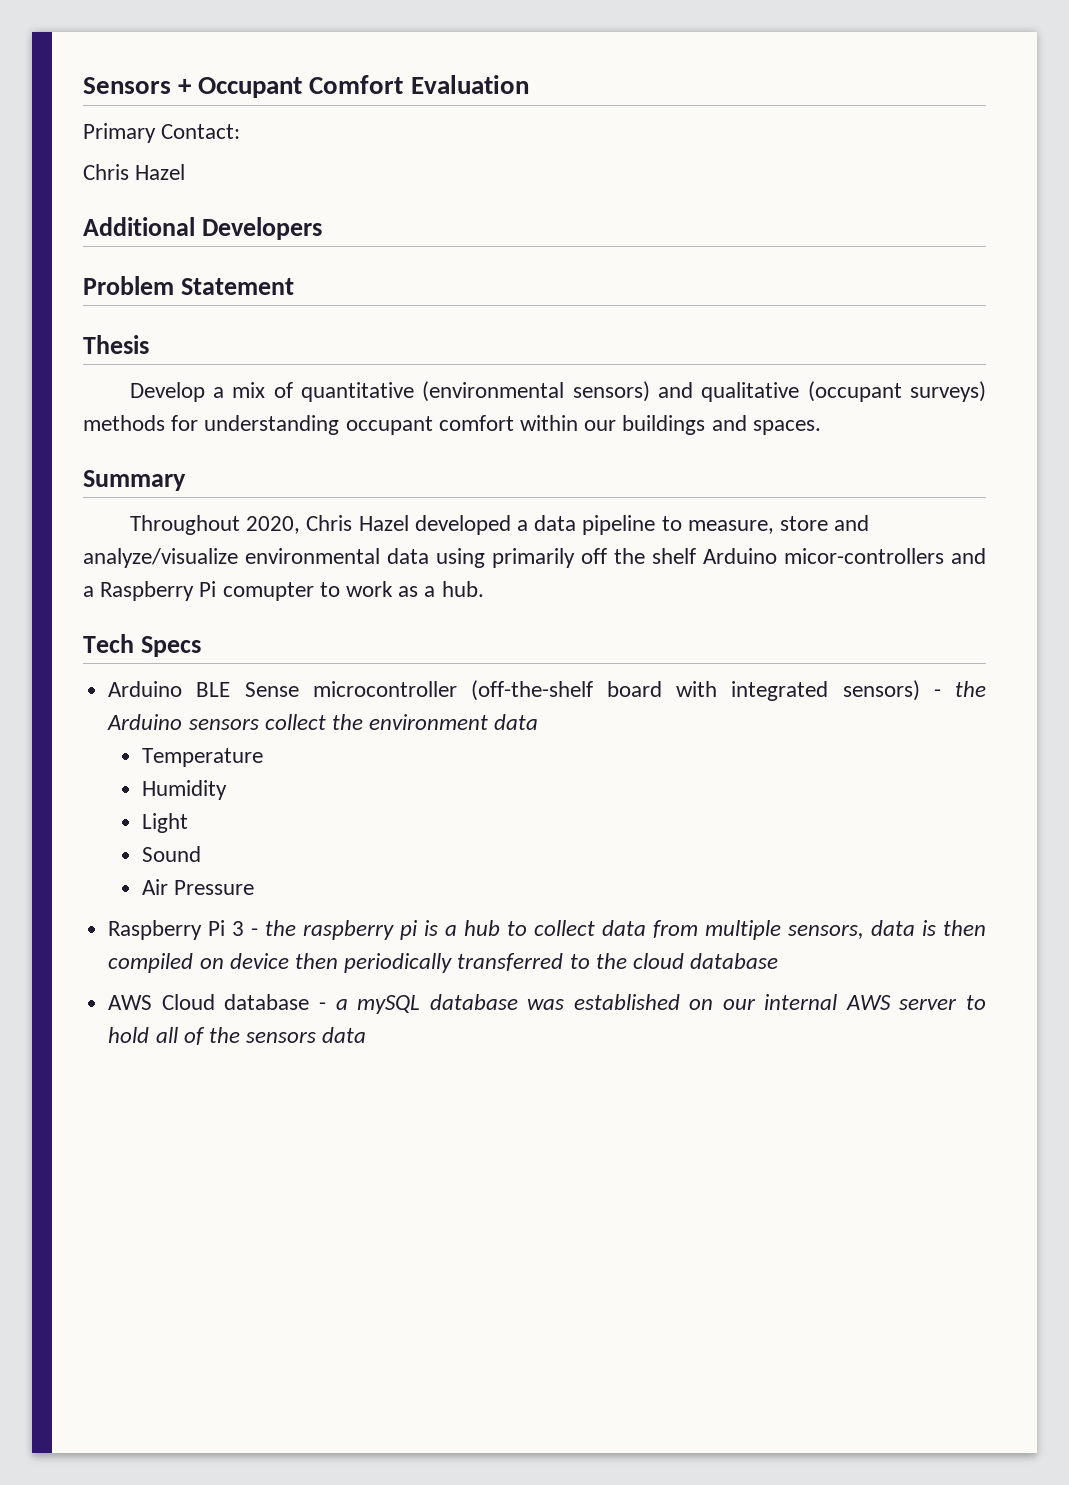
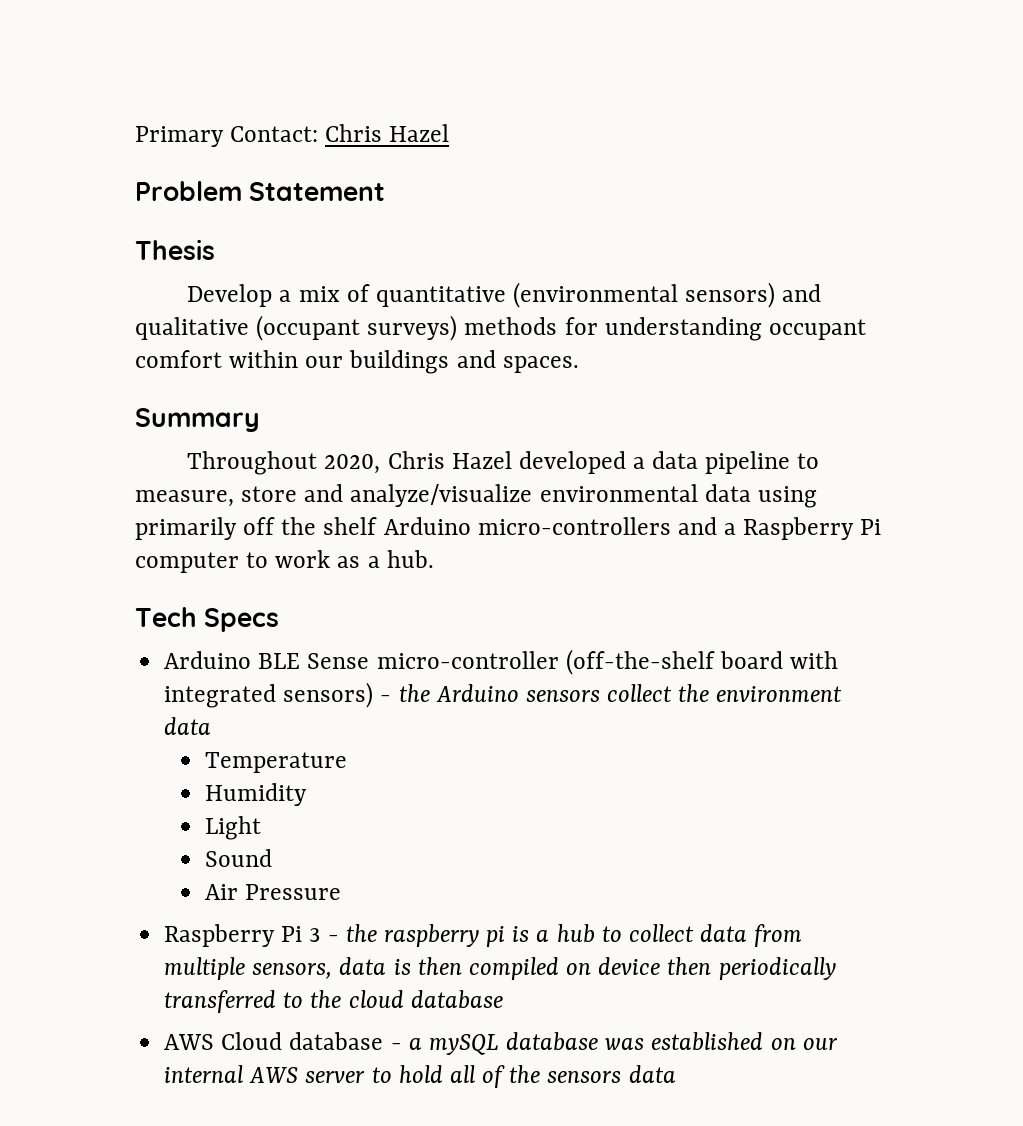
- Sensors + Occupant Comfort Evaluation
- Primary Contact:
- Chris Hazel
- Additional Developers
+ Primary Contact: Chris Hazel
- Throughout 2020, Chris Hazel developed a data pipeline to measure, store and analyze/visualize environmental data using primarily off the shelf Arduino micor-controllers and a Raspberry Pi comupter to work as a hub.
+ Throughout 2020, Chris Hazel developed a data pipeline to measure, store and analyze/visualize environmental data using primarily off the shelf Arduino micro-controllers and a Raspberry Pi computer to work as a hub.
- Arduino BLE Sense microcontroller (off-the-shelf board with integrated sensors) - the Arduino sensors collect the environment data
+ Arduino BLE Sense micro-controller (off-the-shelf board with integrated sensors) - the Arduino sensors collect the environment data

